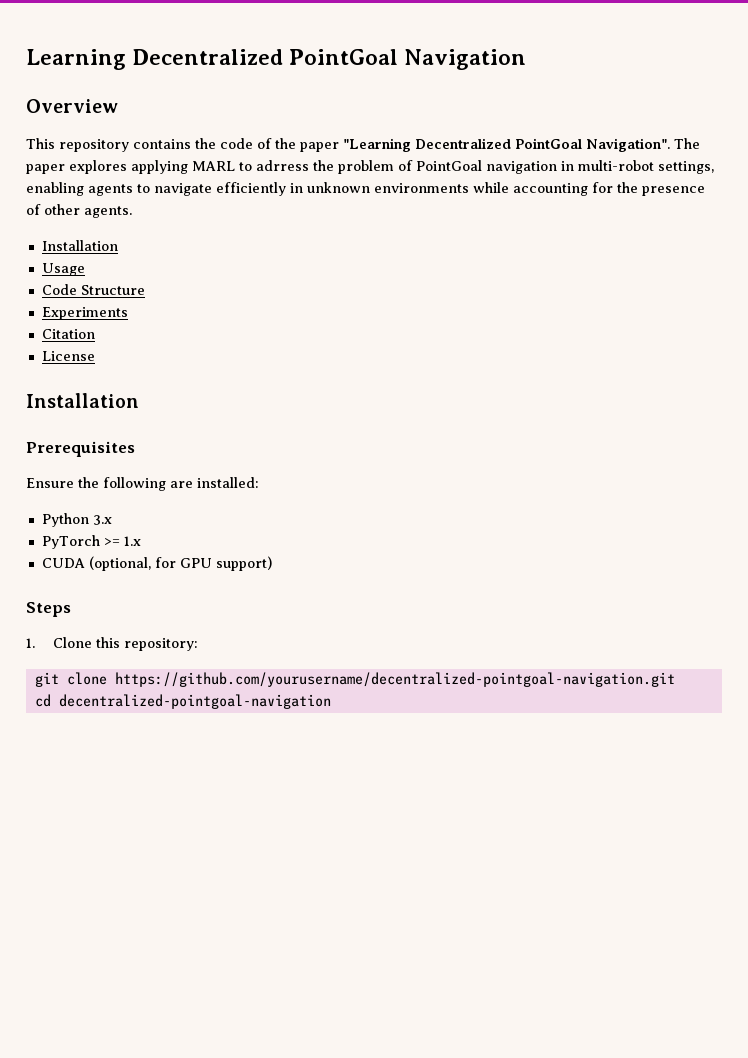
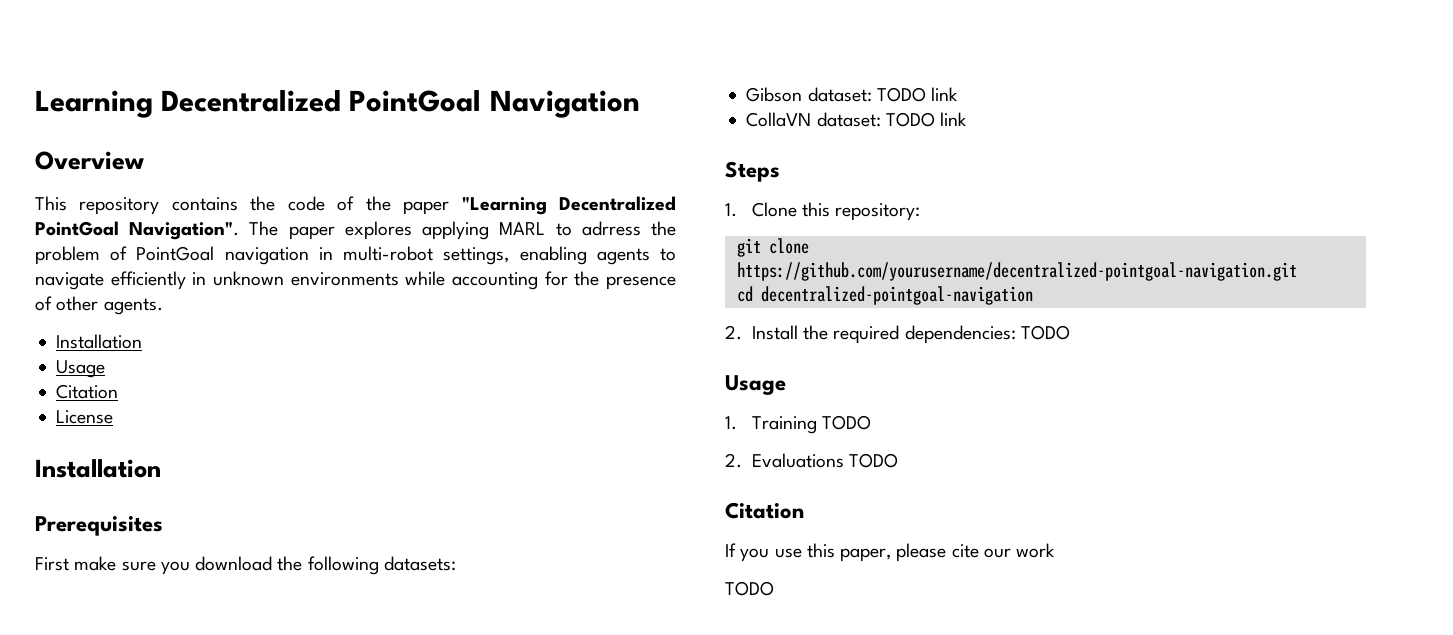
- Code Structure
- Experiments
- Ensure the following are installed:
- Python 3.x
- PyTorch >= 1.x
- CUDA (optional, for GPU support)
+ First make sure you download the following datasets:
+ Gibson dataset: TODO link
+ CollaVN dataset: TODO link
+ 2. Install the required dependencies: TODO
+ Usage
+ 1. Training TODO
+ 2. Evaluations TODO
+ Citation
+ If you use this paper, please cite our work
+ TODO

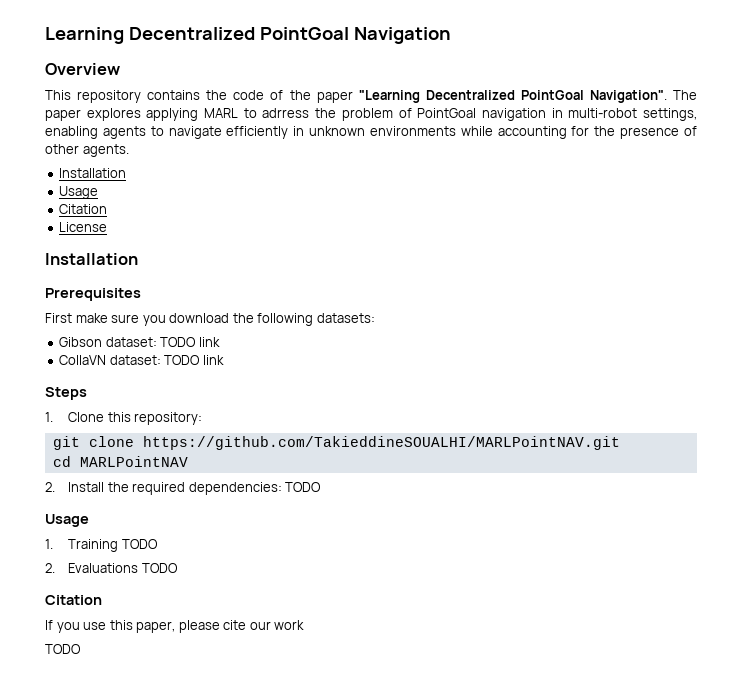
- git clone https://github.com/yourusername/decentralized-pointgoal-navigation.git
+ git clone https://github.com/TakieddineSOUALHI/MARLPointNAV.git
- cd decentralized-pointgoal-navigation
+ cd MARLPointNAV

